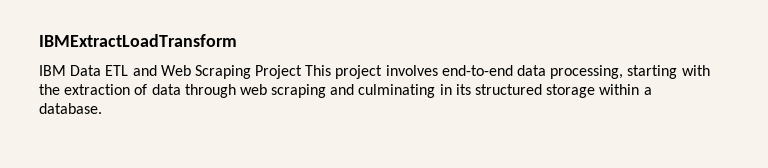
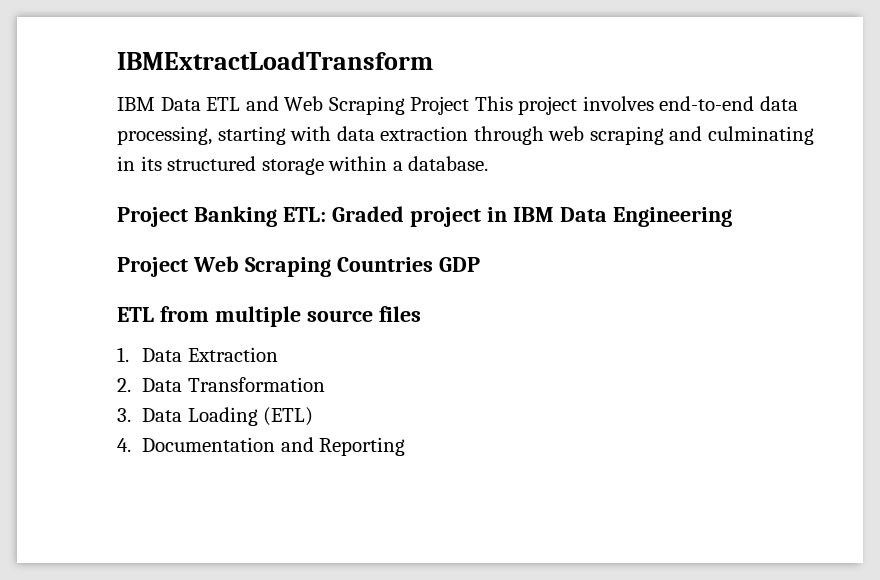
- IBM Data ETL and Web Scraping Project This project involves end-to-end data processing, starting with the extraction of data through web scraping and culminating in its structured storage within a database.
+ IBM Data ETL and Web Scraping Project This project involves end-to-end data processing, starting with data extraction through web scraping and culminating in its structured storage within a database.
+ Project Banking ETL: Graded project in IBM Data Engineering
+ Project Web Scraping Countries GDP
+ ETL from multiple source files
+ 1. Data Extraction
+ 2. Data Transformation
+ 3. Data Loading (ETL)
+ 4. Documentation and Reporting

